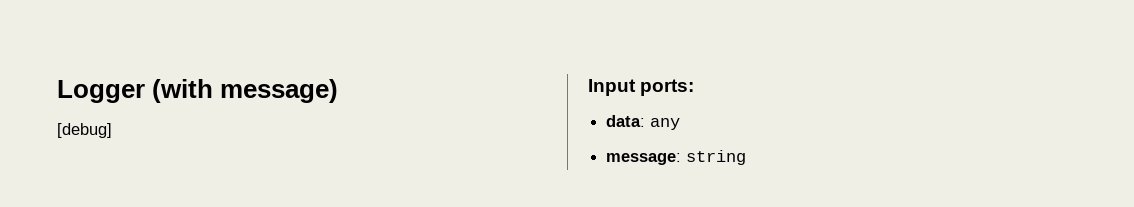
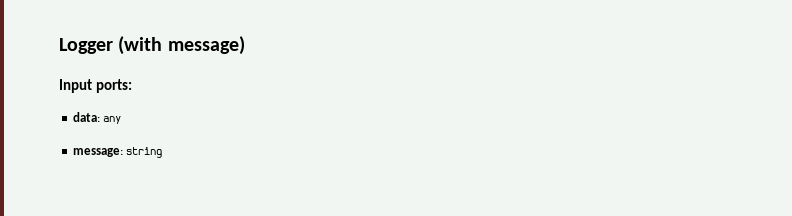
- [debug]

